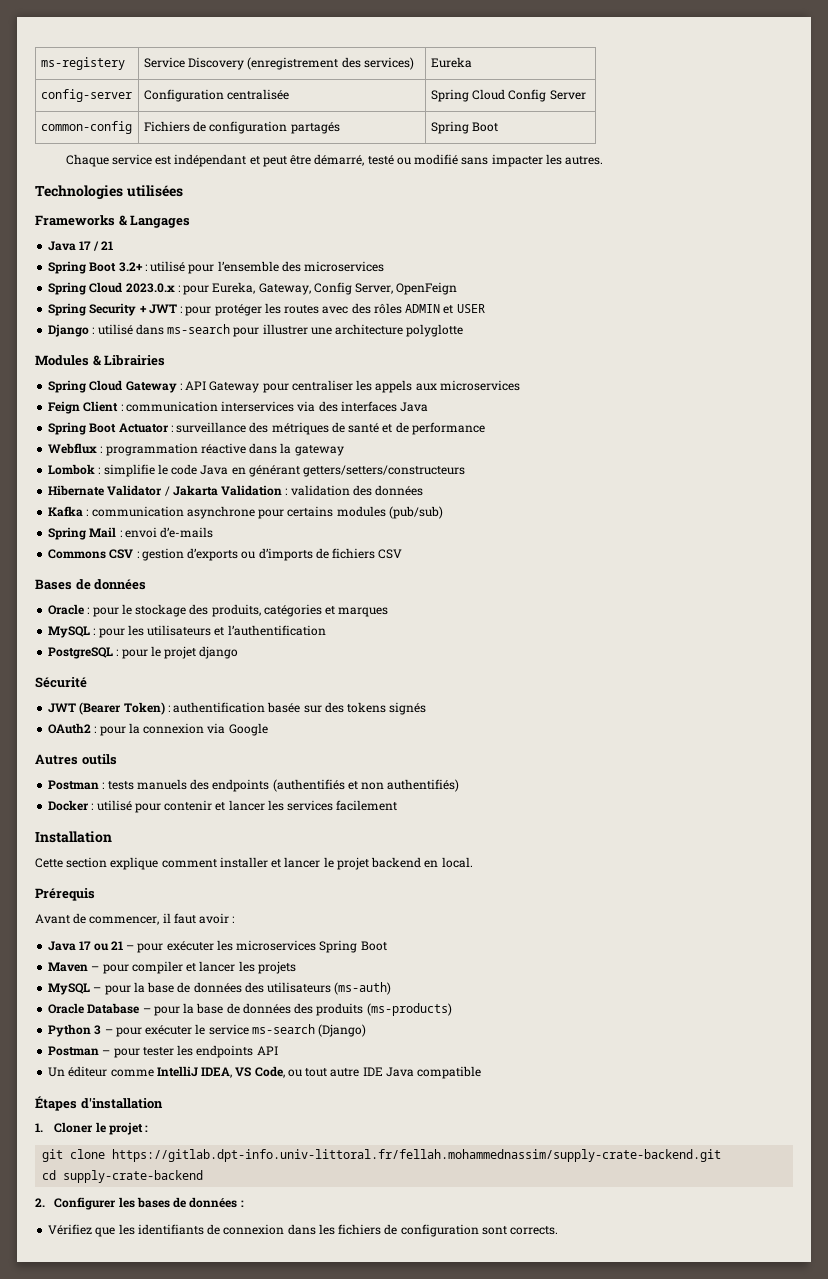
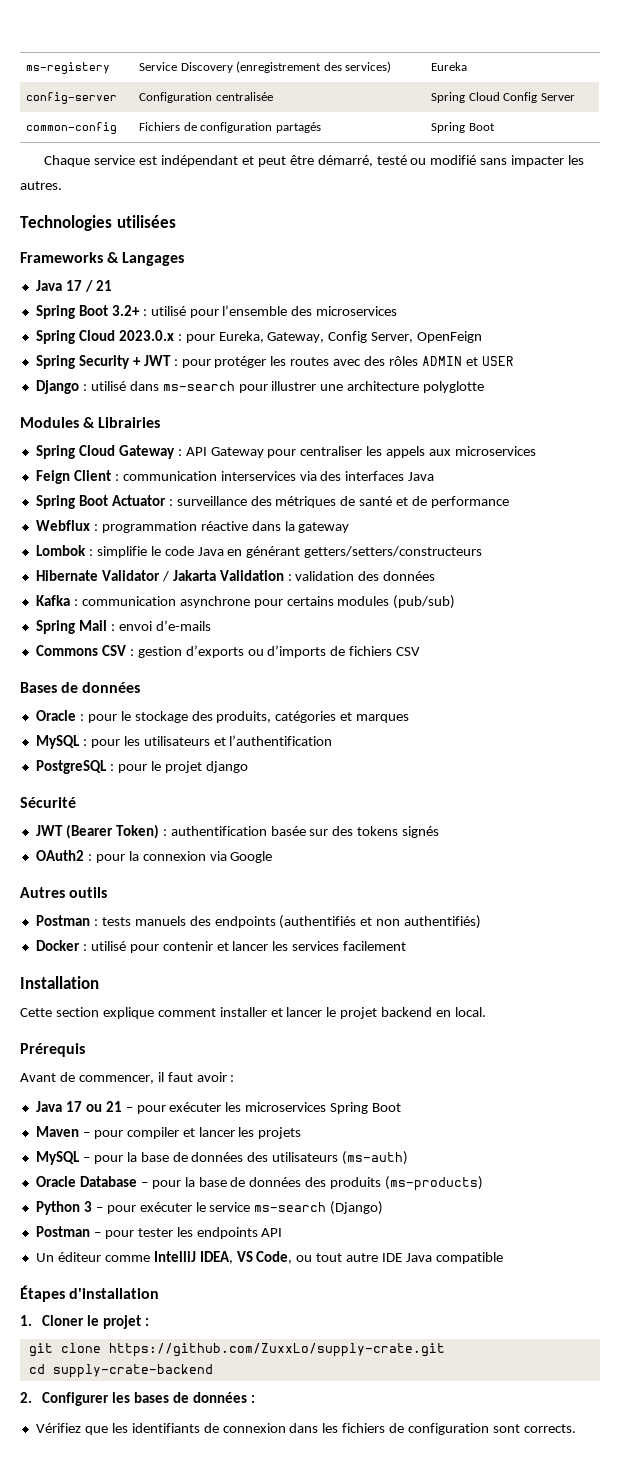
- git clone https://gitlab.dpt-info.univ-littoral.fr/fellah.mohammednassim/supply-crate-backend.git
+ git clone https://github.com/ZuxxLo/supply-crate.git

